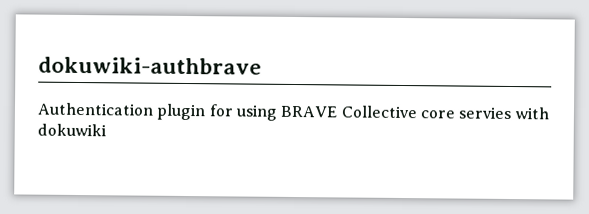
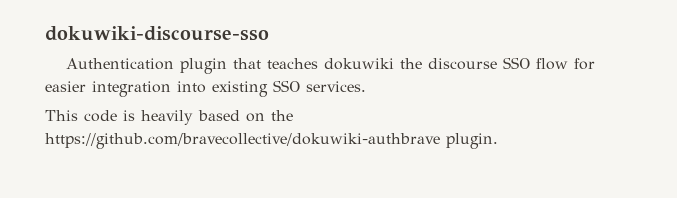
- dokuwiki-authbrave
+ dokuwiki-discourse-sso
- Authentication plugin for using BRAVE Collective core servies with dokuwiki
+ Authentication plugin that teaches dokuwiki the discourse SSO flow for easier integration into existing SSO services.
+ This code is heavily based on the https://github.com/bravecollective/dokuwiki-authbrave plugin.

